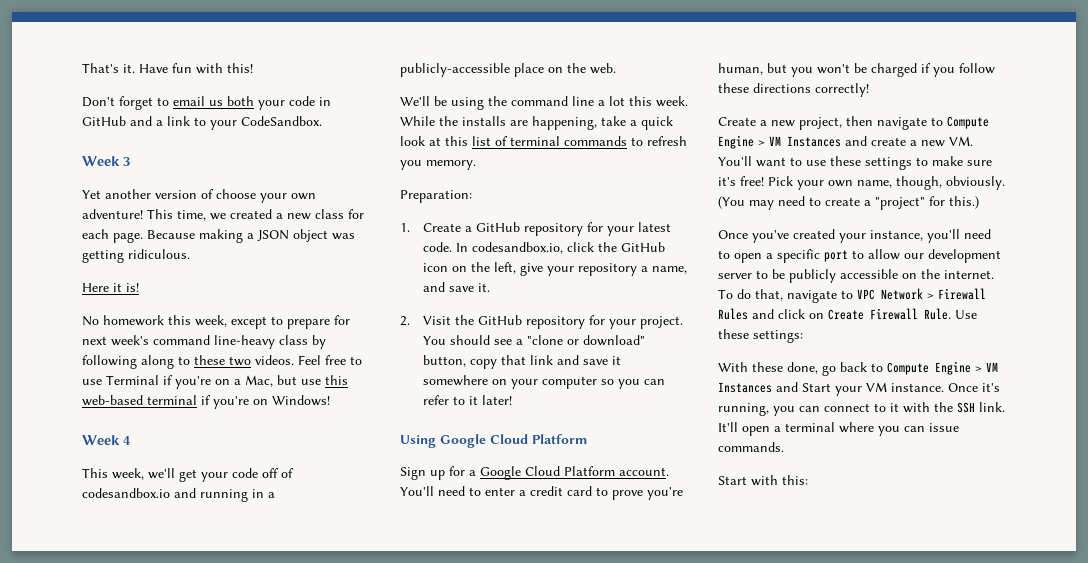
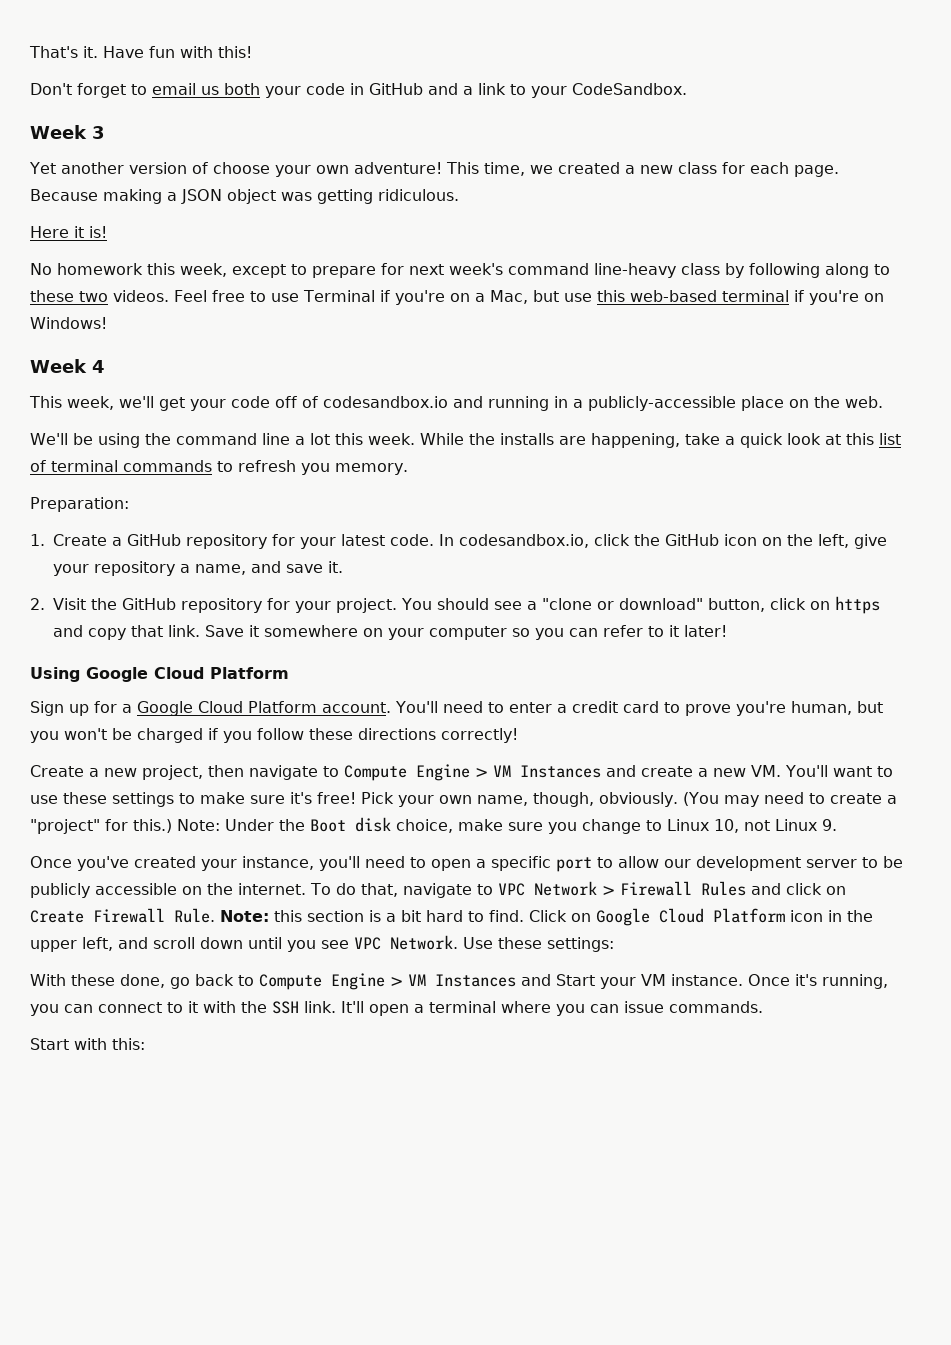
- You should see a "clone or download" button, copy that link and save it somewhere on your computer so you can refer to it later!
+ You should see a "clone or download" button, click on https and copy that link. Save it somewhere on your computer so you can refer to it later!
+ Note: Under the Boot disk choice, make sure you change to Linux 10, not Linux 9.
+ Note: this section is a bit hard to find. Click on Google Cloud Platform icon in the upper left, and scroll down until you see VPC Network.

